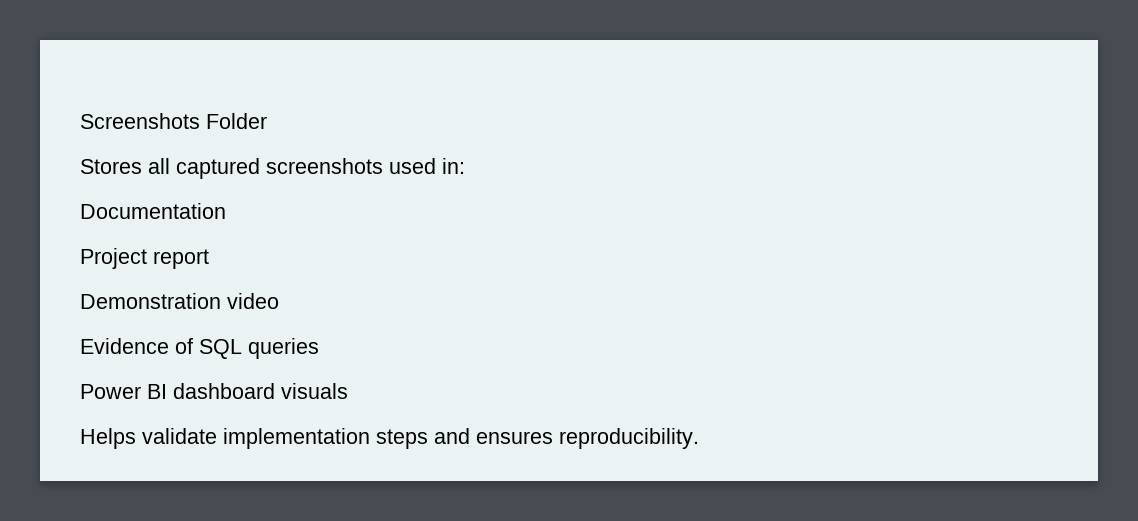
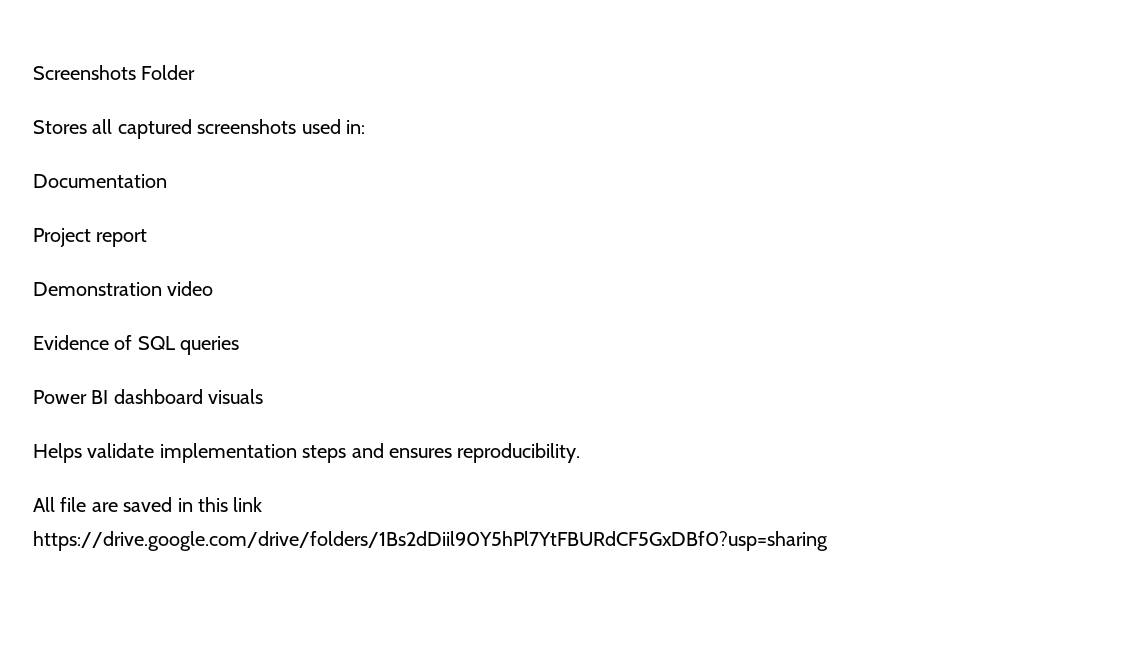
+ All file are saved in this link https://drive.google.com/drive/folders/1Bs2dDiil90Y5hPl7YtFBURdCF5GxDBf0?usp=sharing

